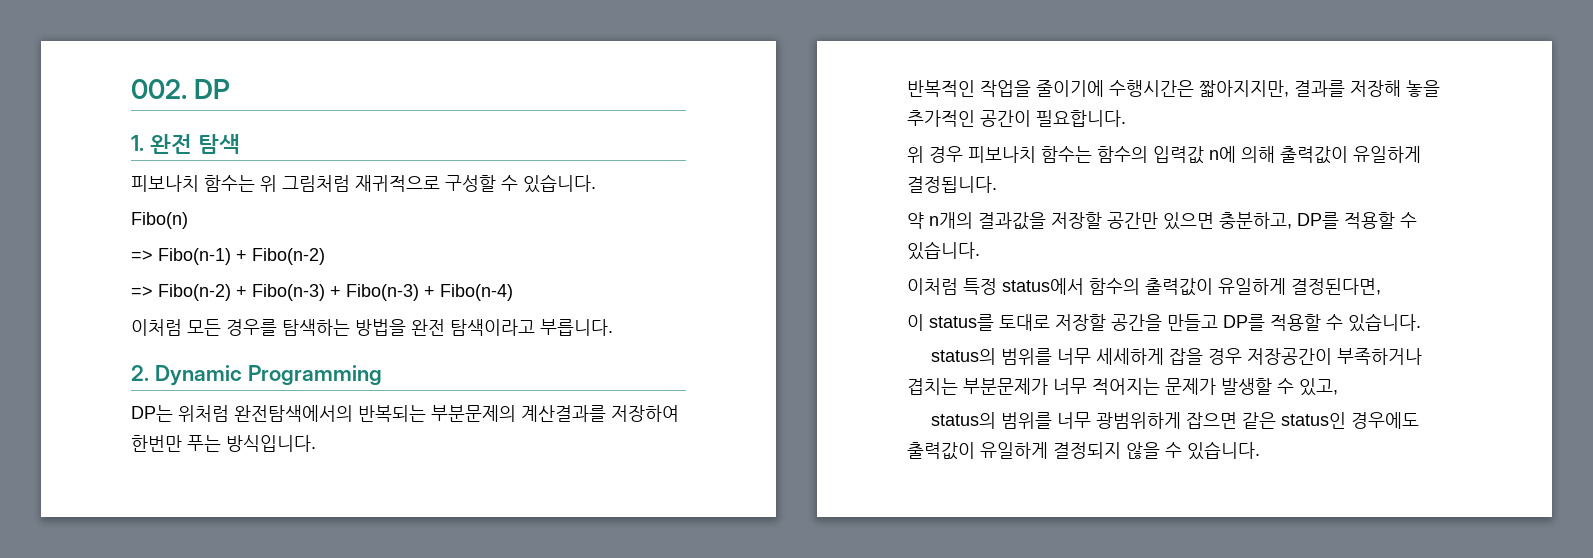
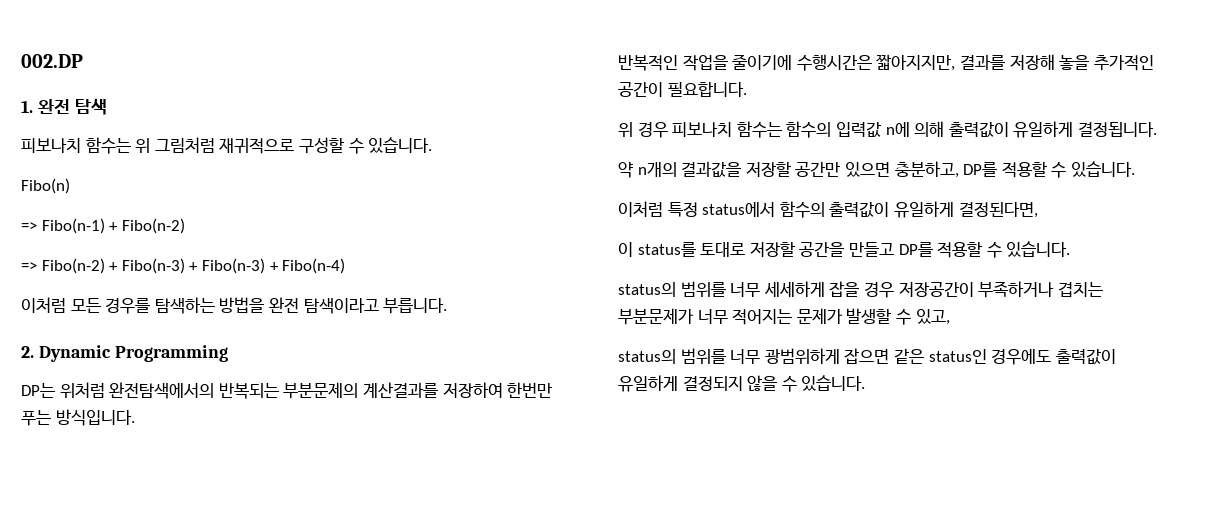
- 002. DP
+ 002.DP

